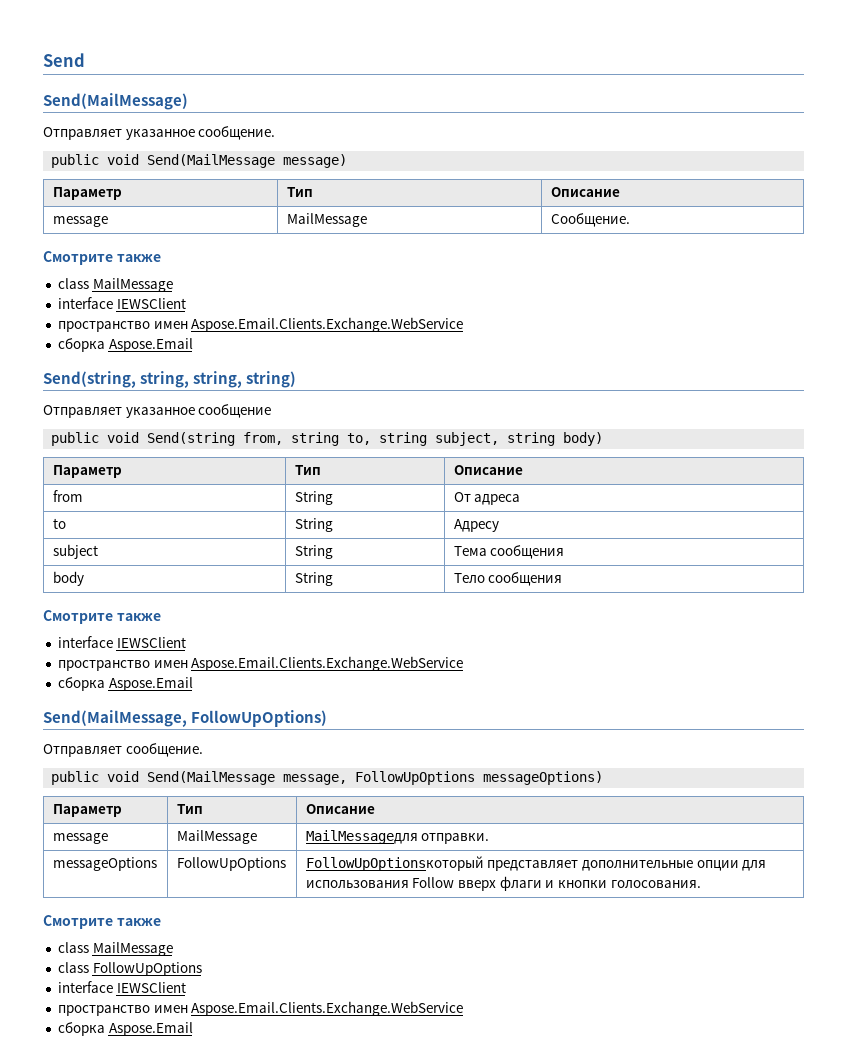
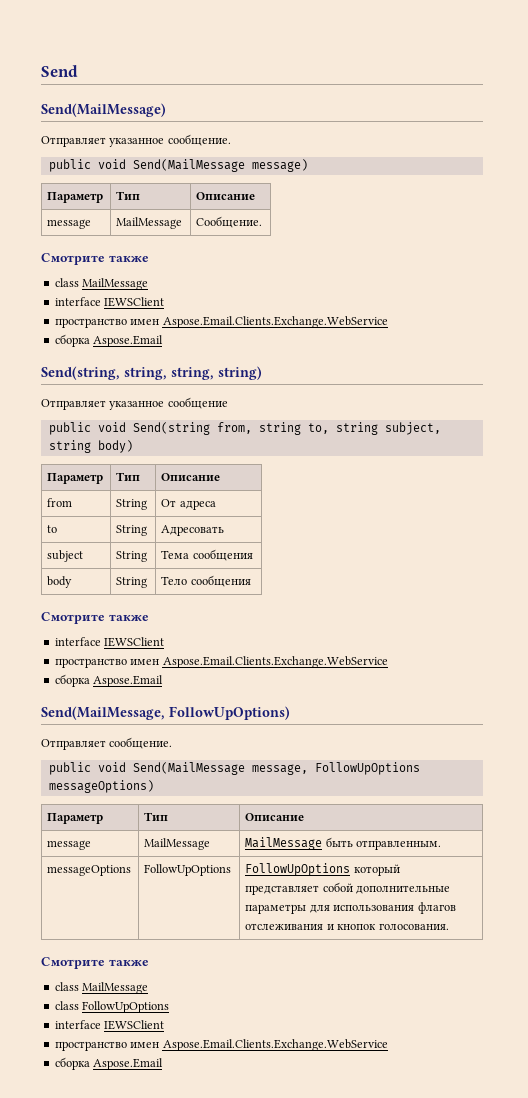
- to | String | Адресу
+ to | String | Адресовать
- message | MailMessage | MailMessageдля отправки.
+ message | MailMessage | MailMessage быть отправленным.
- messageOptions | FollowUpOptions | FollowUpOptionsкоторый представляет дополнительные опции для использования Follow вверх флаги и кнопки голосования.
+ messageOptions | FollowUpOptions | FollowUpOptions который представляет собой дополнительные параметры для использования флагов отслеживания и кнопок голосования.

